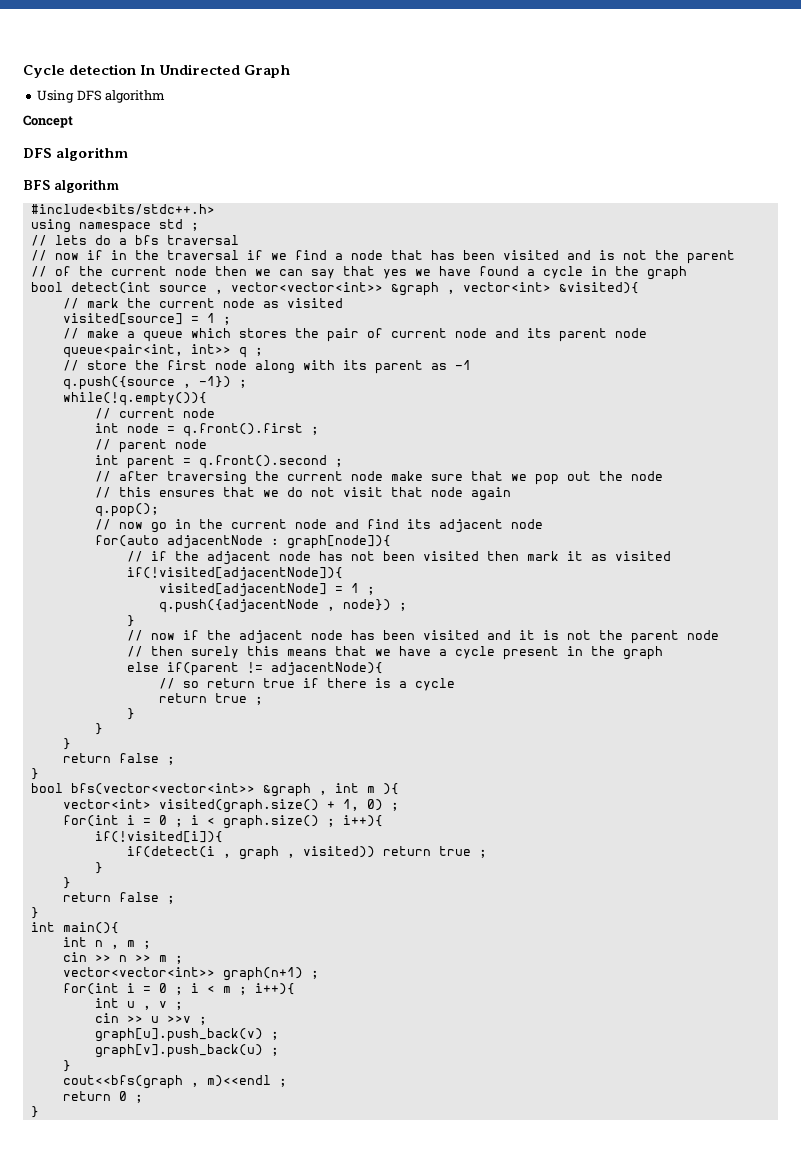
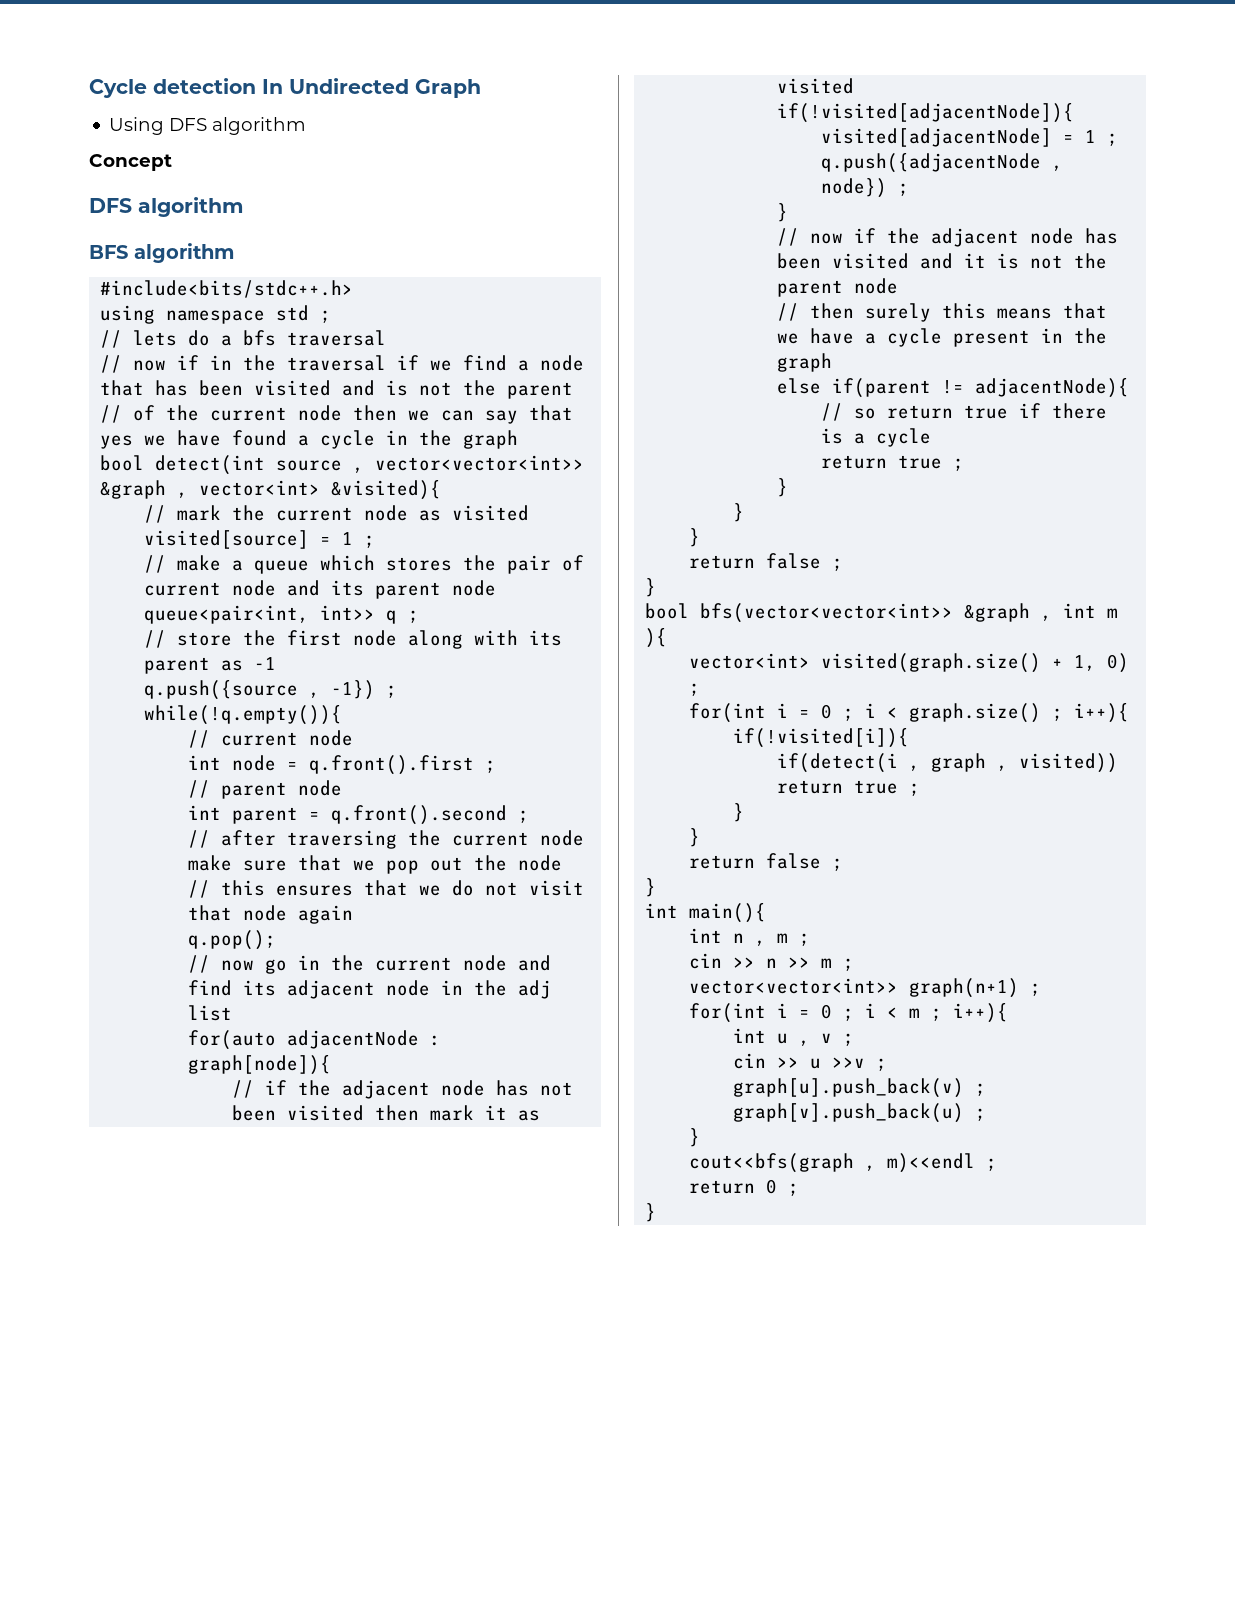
- // now go in the current node and find its adjacent node
+ // now go in the current node and find its adjacent node in the adj list

